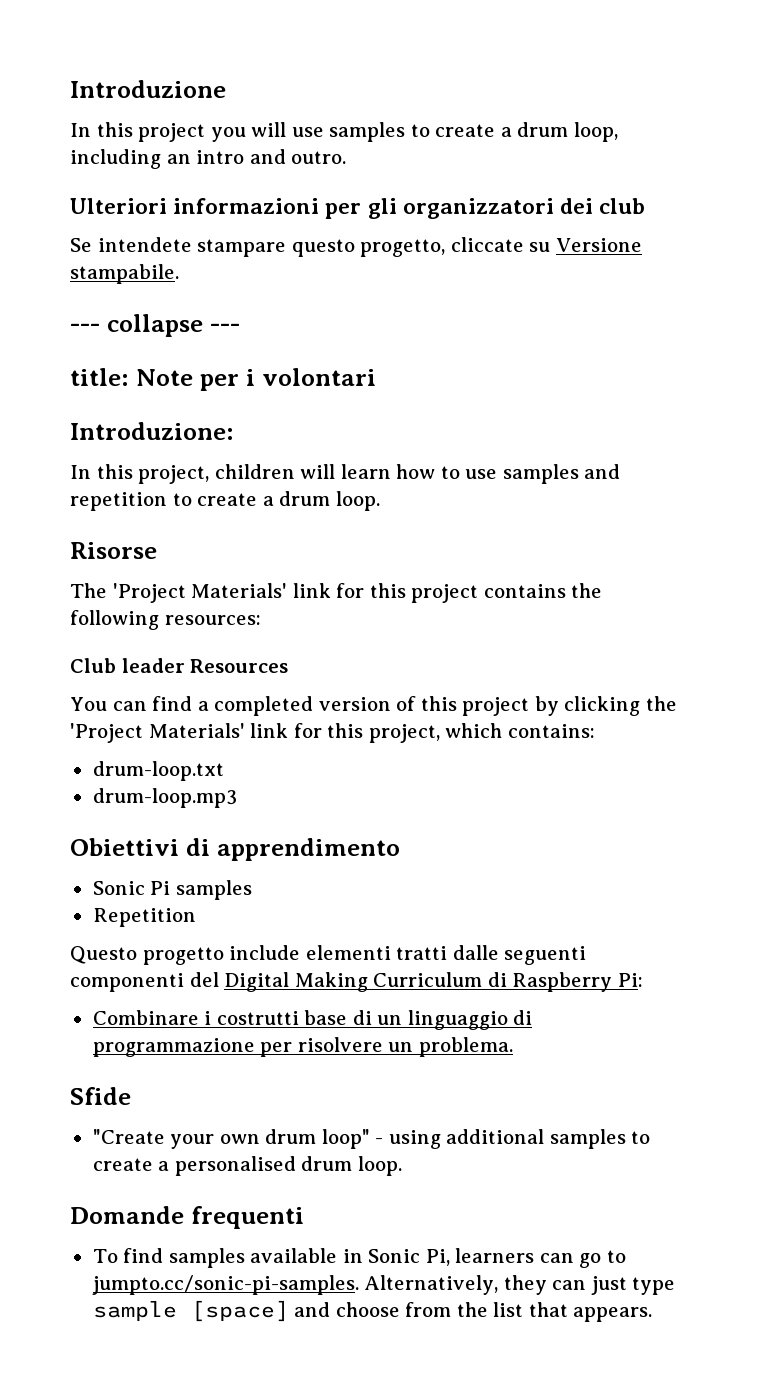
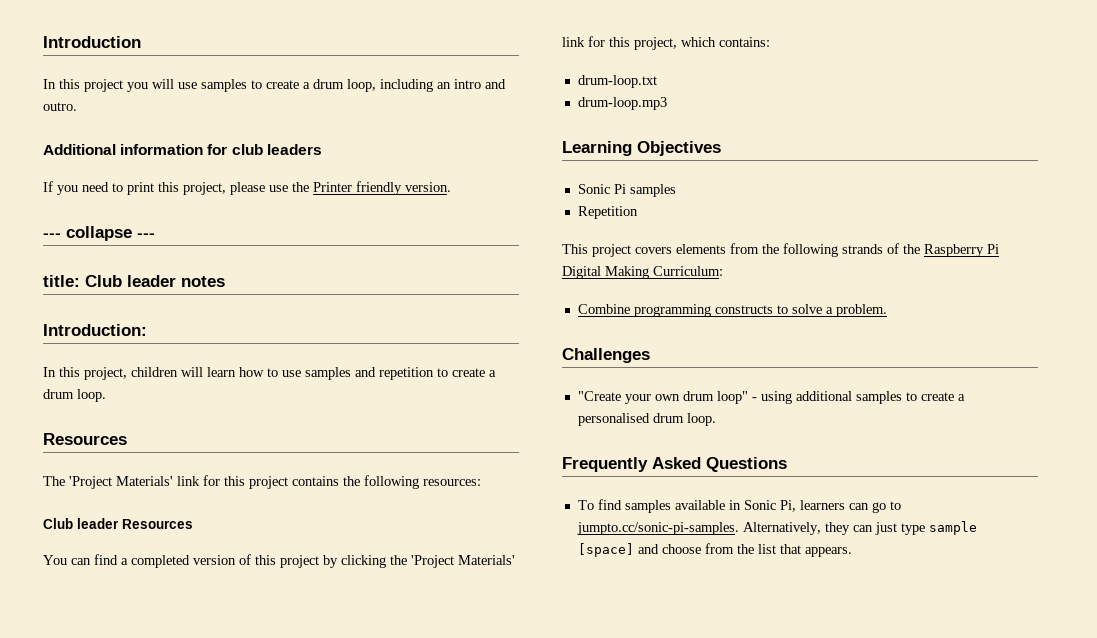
- Introduzione
+ Introduction
- Ulteriori informazioni per gli organizzatori dei club
- Se intendete stampare questo progetto, cliccate su Versione stampabile.
+ Additional information for club leaders
+ If you need to print this project, please use the Printer friendly version.
- title: Note per i volontari
- Introduzione:
+ title: Club leader notes
+ Introduction:
  In this project, children will learn how to use samples and repetition to create a drum loop.
- Risorse
+ Resources
- Obiettivi di apprendimento
+ Learning Objectives
- Questo progetto include elementi tratti dalle seguenti componenti del Digital Making Curriculum di Raspberry Pi:
- Combinare i costrutti base di un linguaggio di programmazione per risolvere un problema.
- Sfide
+ This project covers elements from the following strands of the Raspberry Pi Digital Making Curriculum:
+ Combine programming constructs to solve a problem.
+ Challenges
- Domande frequenti
+ Frequently Asked Questions

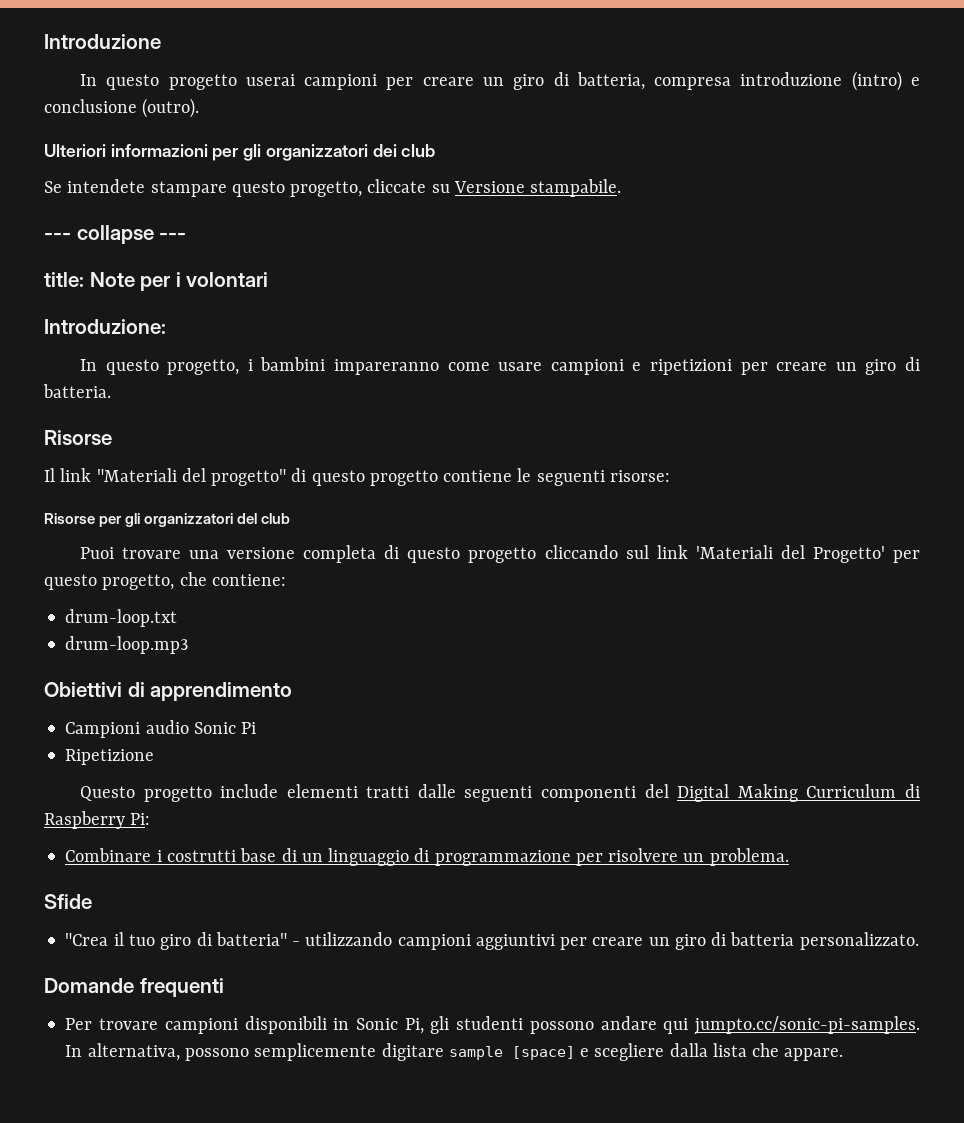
- Introduction
- In this project you will use samples to create a drum loop, including an intro and outro.
- Additional information for club leaders
- If you need to print this project, please use the Printer friendly version.
+ Introduzione
+ In questo progetto userai campioni per creare un giro di batteria, compresa introduzione (intro) e conclusione (outro).
+ Ulteriori informazioni per gli organizzatori dei club
+ Se intendete stampare questo progetto, cliccate su Versione stampabile.
  --- collapse ---
- title: Club leader notes
- Introduction:
- In this project, children will learn how to use samples and repetition to create a drum loop.
- Resources
- The 'Project Materials' link for this project contains the following resources:
- Club leader Resources
- You can find a completed version of this project by clicking the 'Project Materials' link for this project, which contains:
+ title: Note per i volontari
+ Introduzione:
+ In questo progetto, i bambini impareranno come usare campioni e ripetizioni per creare un giro di batteria.
+ Risorse
+ Il link "Materiali del progetto" di questo progetto contiene le seguenti risorse:
+ Risorse per gli organizzatori del club
+ Puoi trovare una versione completa di questo progetto cliccando sul link 'Materiali del Progetto' per questo progetto, che contiene:
  drum-loop.txt
  drum-loop.mp3
- Learning Objectives
- Sonic Pi samples
- Repetition
- This project covers elements from the following strands of the Raspberry Pi Digital Making Curriculum:
- Combine programming constructs to solve a problem.
- Challenges
- "Create your own drum loop" - using additional samples to create a personalised drum loop.
- Frequently Asked Questions
- To find samples available in Sonic Pi, learners can go to jumpto.cc/sonic-pi-samples. Alternatively, they can just type sample [space] and choose from the list that appears.
+ Obiettivi di apprendimento
+ Campioni audio Sonic Pi
+ Ripetizione
+ Questo progetto include elementi tratti dalle seguenti componenti del Digital Making Curriculum di Raspberry Pi:
+ Combinare i costrutti base di un linguaggio di programmazione per risolvere un problema.
+ Sfide
+ "Crea il tuo giro di batteria" - utilizzando campioni aggiuntivi per creare un giro di batteria personalizzato.
+ Domande frequenti
+ Per trovare campioni disponibili in Sonic Pi, gli studenti possono andare qui jumpto.cc/sonic-pi-samples. In alternativa, possono semplicemente digitare sample [space] e scegliere dalla lista che appare.

